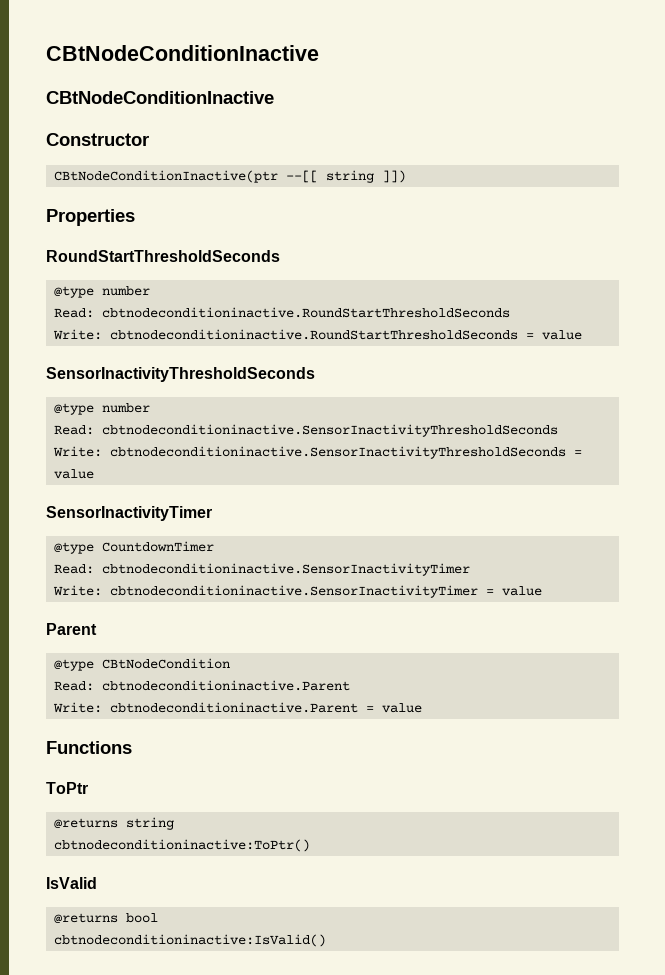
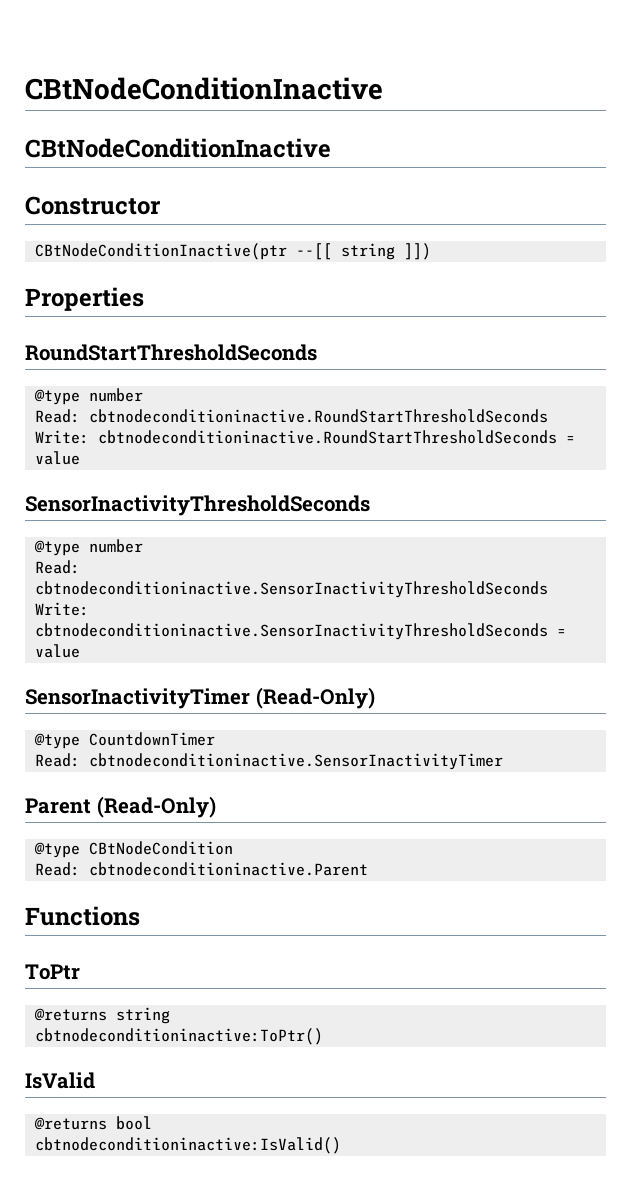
- SensorInactivityTimer
+ SensorInactivityTimer (Read-Only)
- Write: cbtnodeconditioninactive.SensorInactivityTimer = value
- Parent
+ Parent (Read-Only)
- Write: cbtnodeconditioninactive.Parent = value

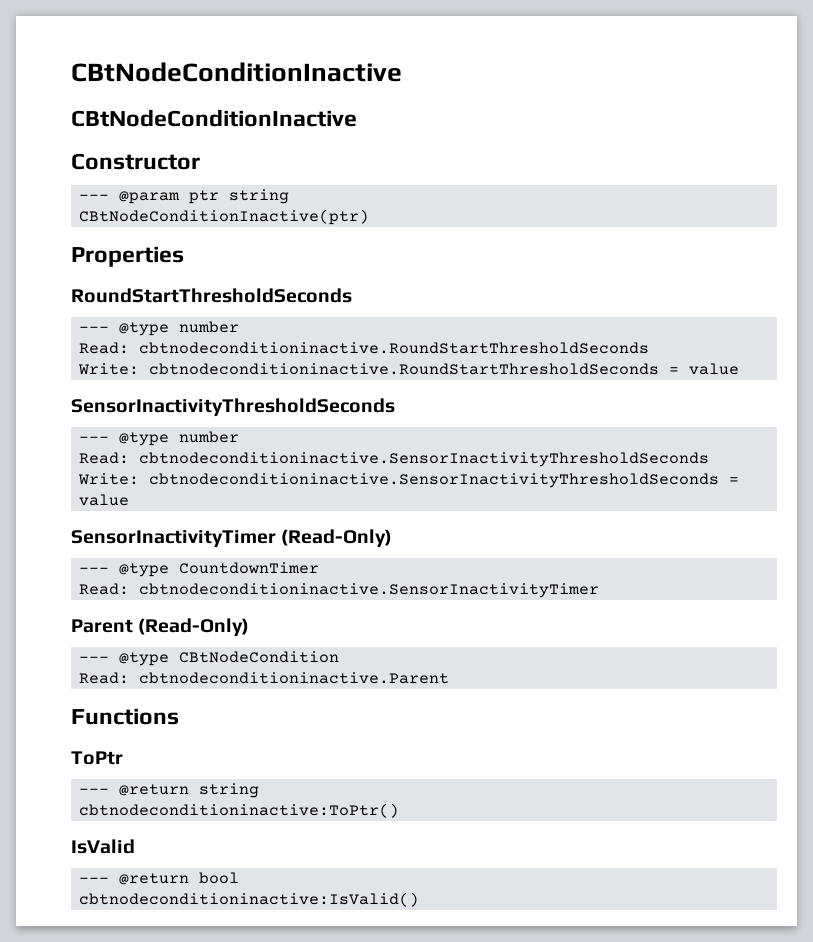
- CBtNodeConditionInactive(ptr --[[ string ]])
+ --- @param ptr string
+ CBtNodeConditionInactive(ptr)
  RoundStartThresholdSeconds
- @type number
+ --- @type number
  SensorInactivityThresholdSeconds
- @type number
+ --- @type number
- @type CountdownTimer
+ --- @type CountdownTimer
- @type CBtNodeCondition
+ --- @type CBtNodeCondition
- @returns string
+ --- @return string
- @returns bool
+ --- @return bool

